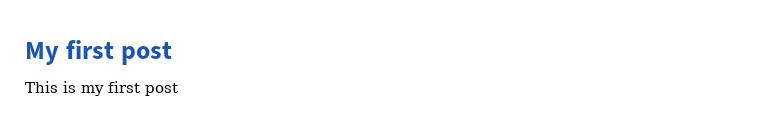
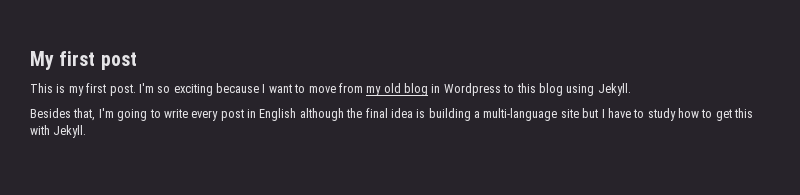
- This is my first post
+ This is my first post. I'm so exciting because I want to move from my old blog in Wordpress to this blog using Jekyll.
+ Besides that, I'm going to write every post in English although the final idea is building a multi-language site but I have to study how to get this with Jekyll.

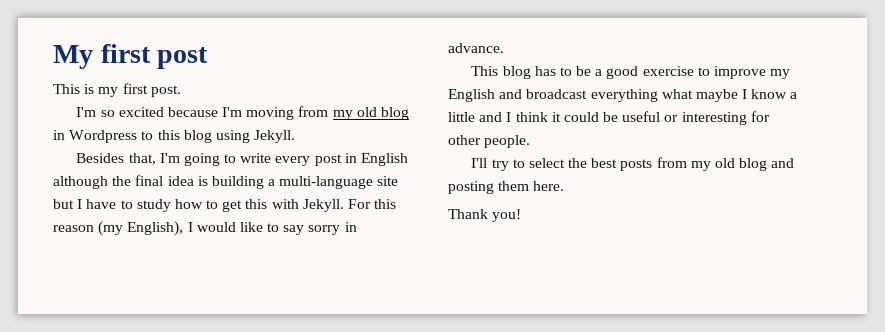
- This is my first post. I'm so exciting because I want to move from my old blog in Wordpress to this blog using Jekyll.
+ This is my first post.
+ I'm so excited because I'm moving from my old blog in Wordpress to this blog using Jekyll.
+ For this reason (my English), I would like to say sorry in advance.
+ This blog has to be a good exercise to improve my English and broadcast everything what maybe I know a little and I think it could be useful or interesting for other people.
+ I'll try to select the best posts from my old blog and posting them here.
+ Thank you!

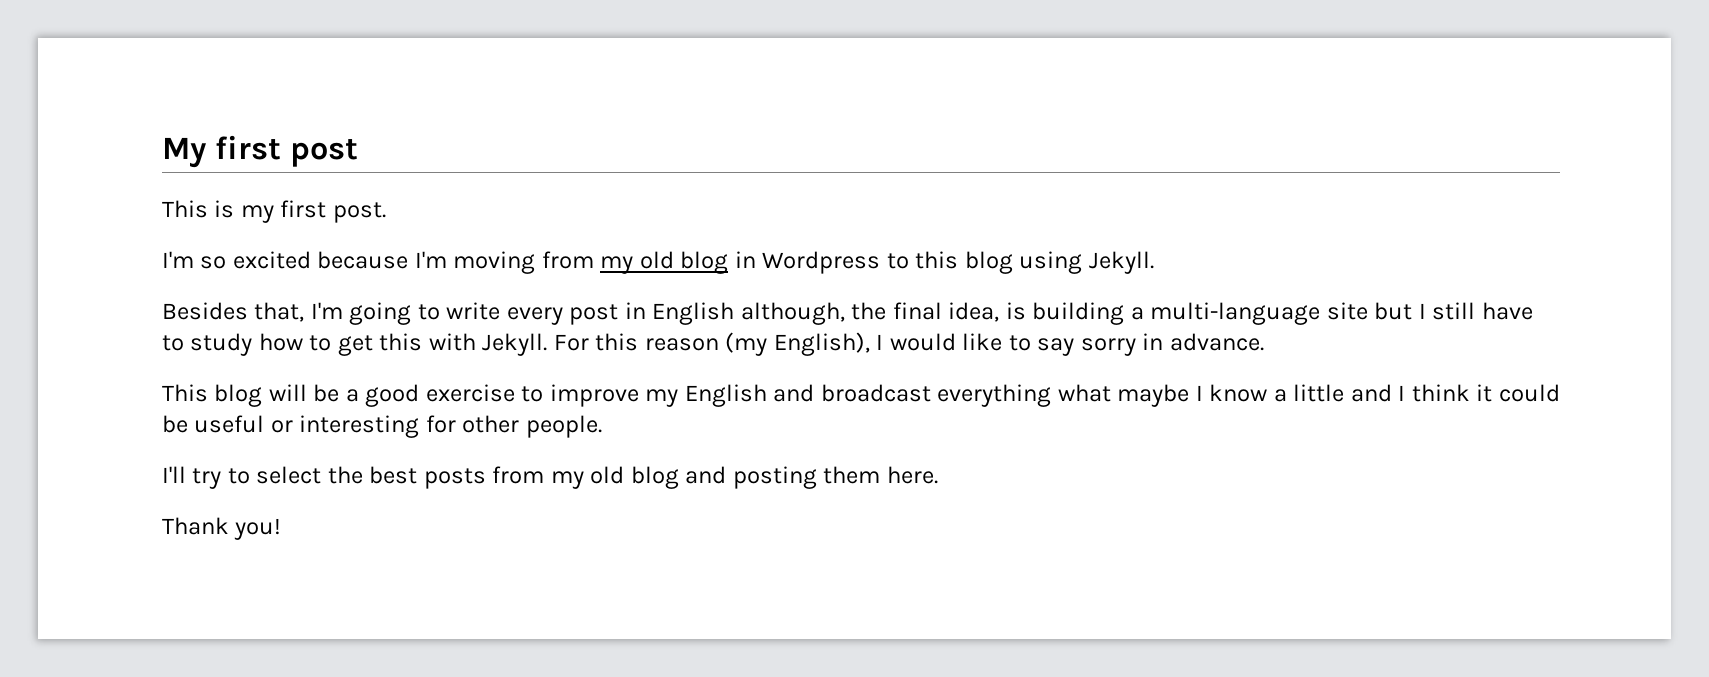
- Besides that, I'm going to write every post in English although the final idea is building a multi-language site but I have to study how to get this with Jekyll.
+ Besides that, I'm going to write every post in English although, the final idea, is building a multi-language site but I still have to study how to get this with Jekyll.
- This blog has to be a good exercise to improve my English and broadcast everything what maybe I know a little and I think it could be useful or interesting for other people.
+ This blog will be a good exercise to improve my English and broadcast everything what maybe I know a little and I think it could be useful or interesting for other people.

